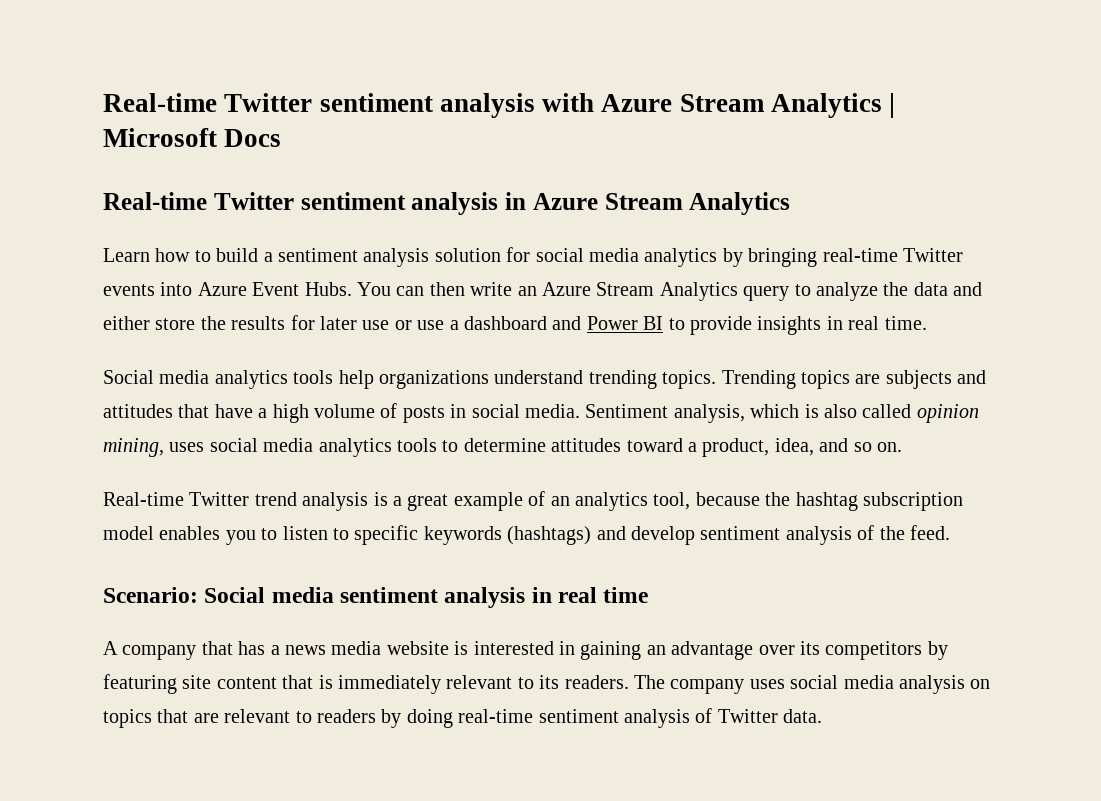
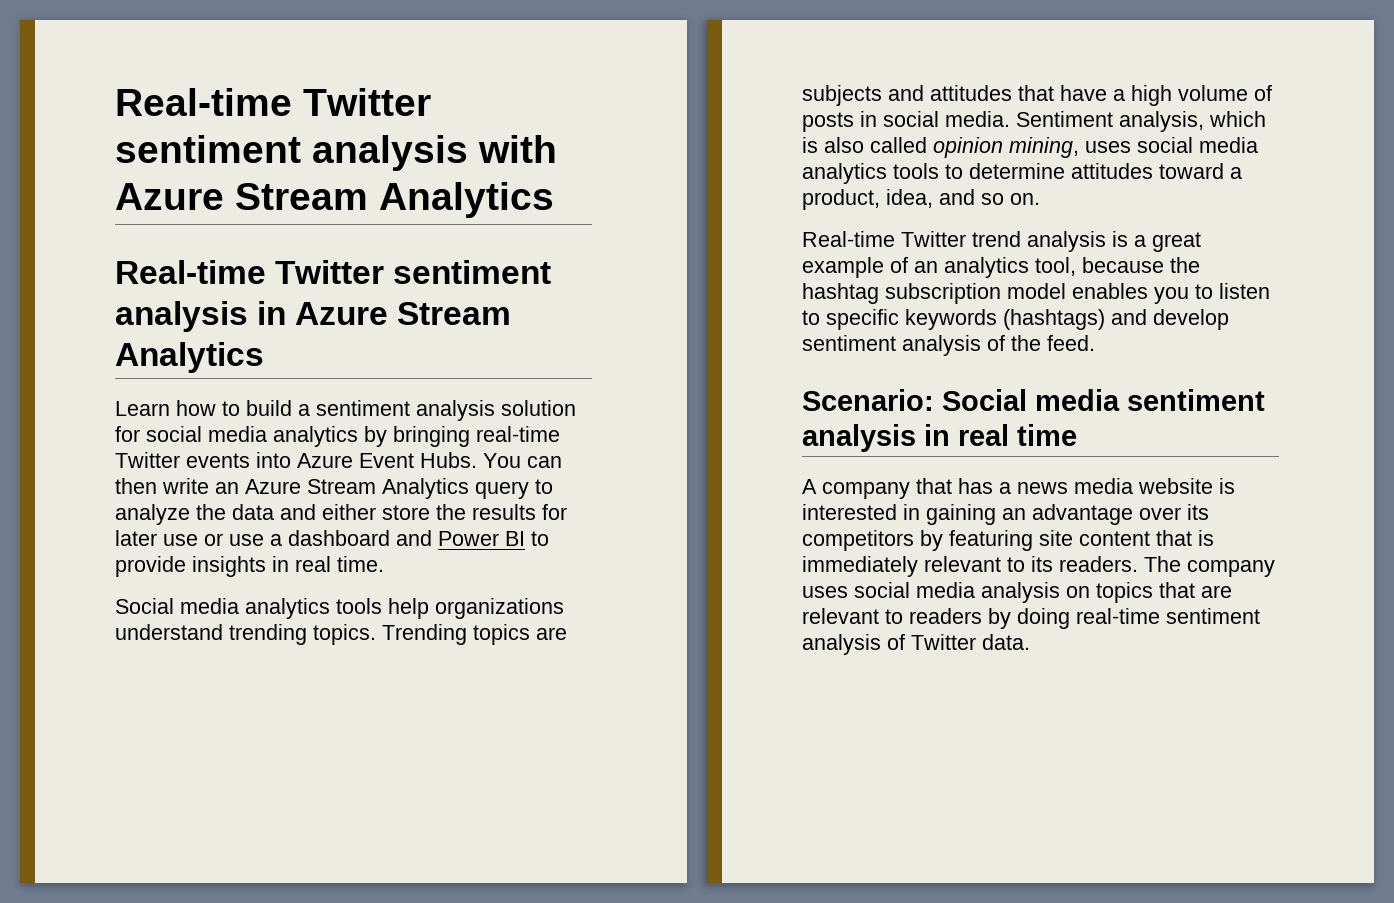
- Real-time Twitter sentiment analysis with Azure Stream Analytics | Microsoft Docs
+ Real-time Twitter sentiment analysis with Azure Stream Analytics

